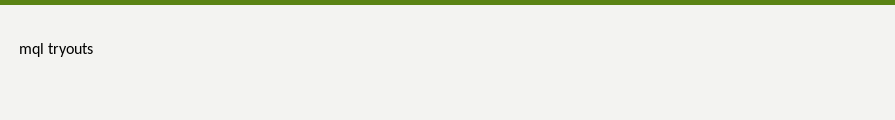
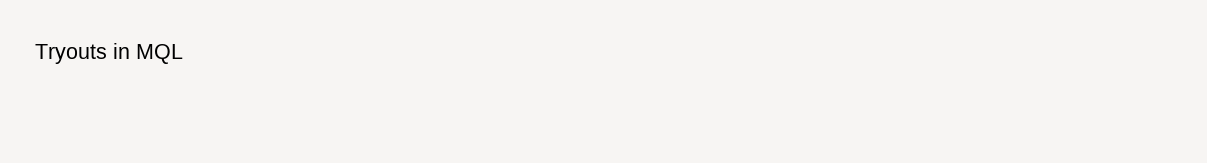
- mql tryouts
+ Tryouts in MQL

